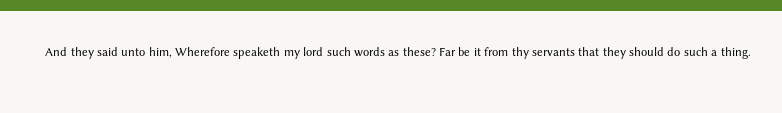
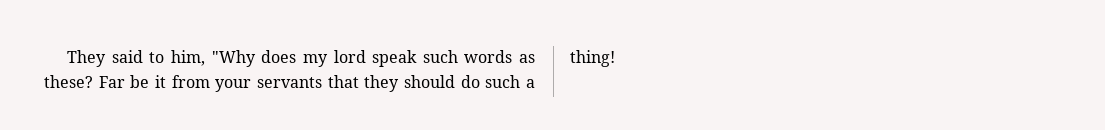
- And they said unto him, Wherefore speaketh my lord such words as these?
+ They said to him, "Why does my lord speak such words as these?
- Far be it from thy servants that they should do such a thing.
+ Far be it from your servants that they should do such a thing!

